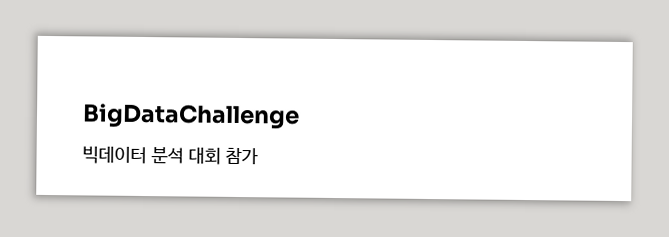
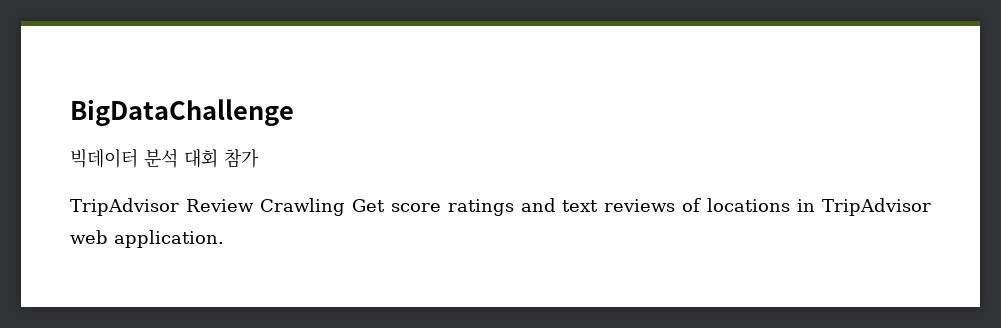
+ TripAdvisor Review Crawling Get score ratings and text reviews of locations in TripAdvisor web application.

